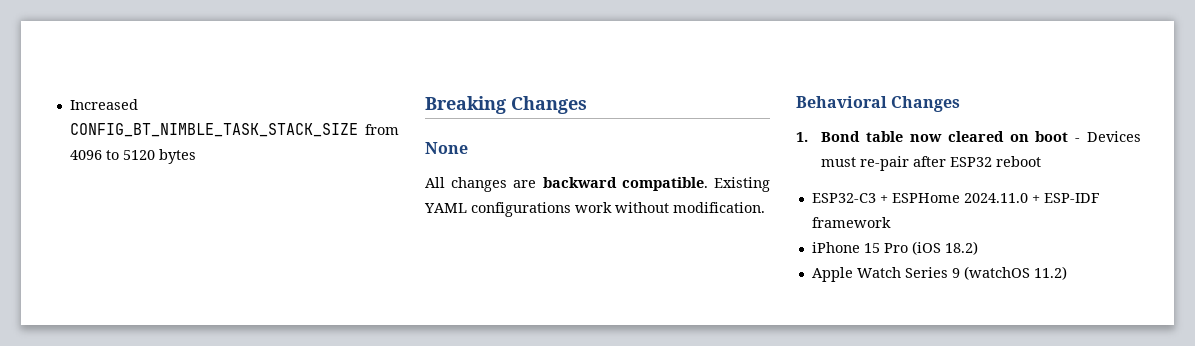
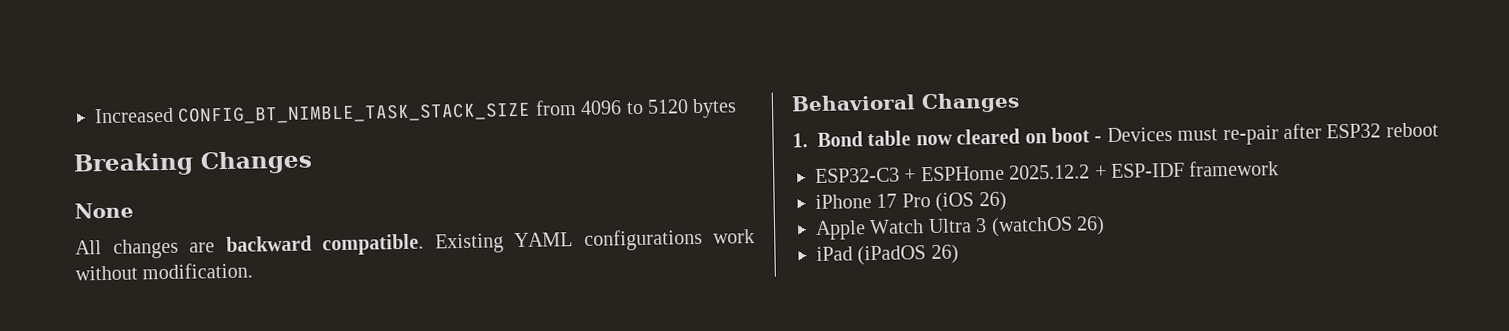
- ESP32-C3 + ESPHome 2024.11.0 + ESP-IDF framework
+ ESP32-C3 + ESPHome 2025.12.2 + ESP-IDF framework
- iPhone 15 Pro (iOS 18.2)
+ iPhone 17 Pro (iOS 26)
- Apple Watch Series 9 (watchOS 11.2)
+ Apple Watch Ultra 3 (watchOS 26)
+ iPad (iPadOS 26)

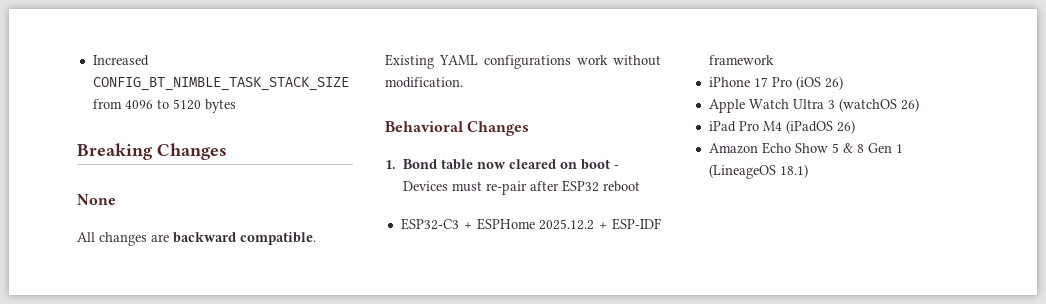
- iPad (iPadOS 26)
+ iPad Pro M4 (iPadOS 26)
+ Amazon Echo Show 5 & 8 Gen 1 (LineageOS 18.1)

